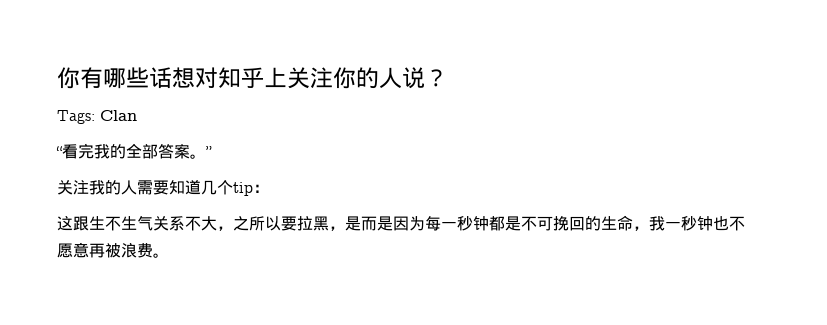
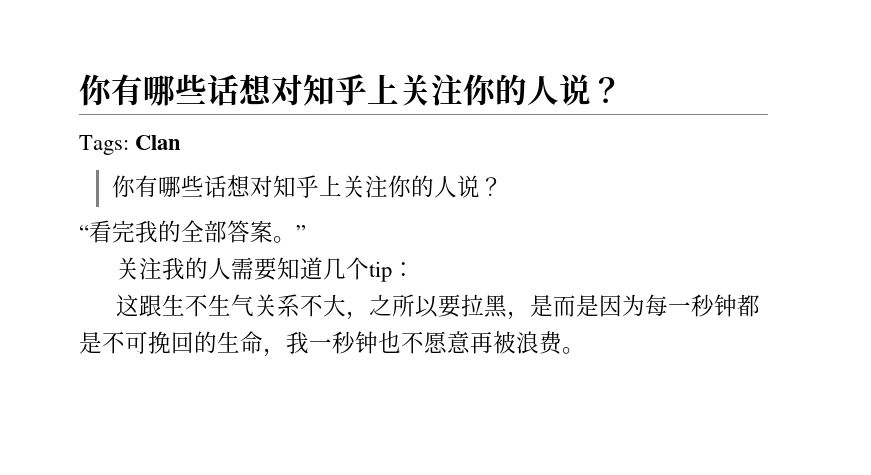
  Tags: Clan
+ 你有哪些话想对知乎上关注你的人说？

